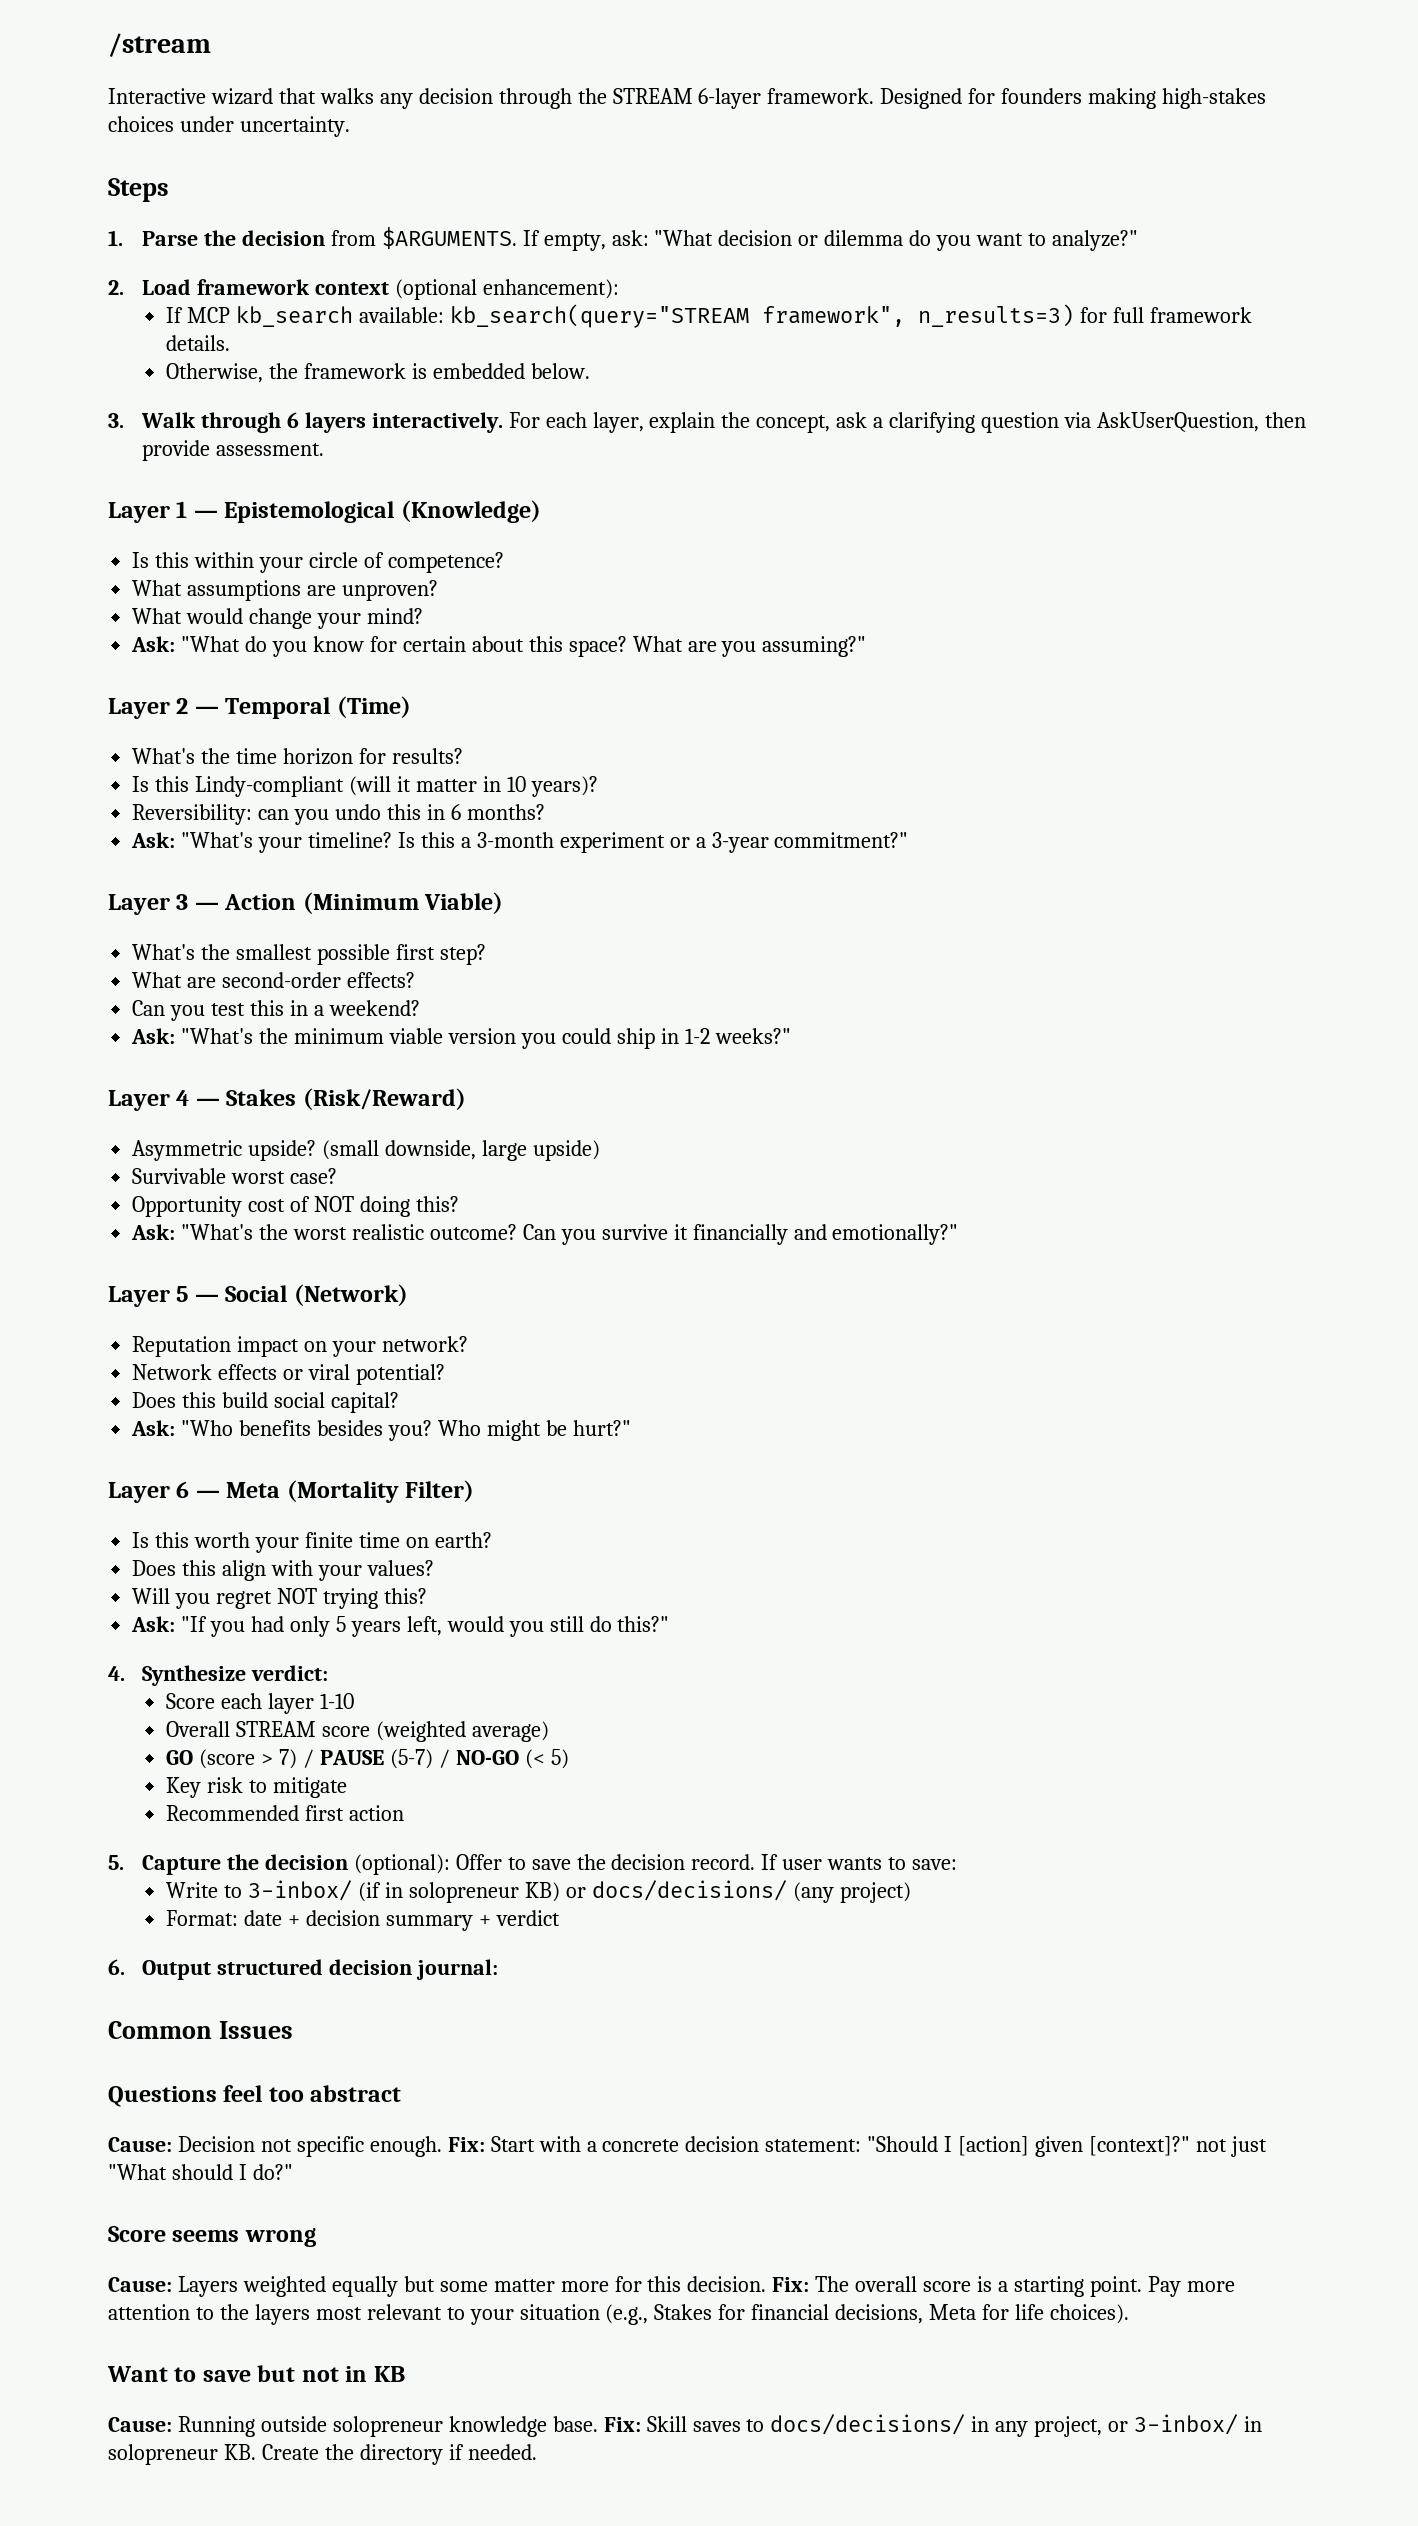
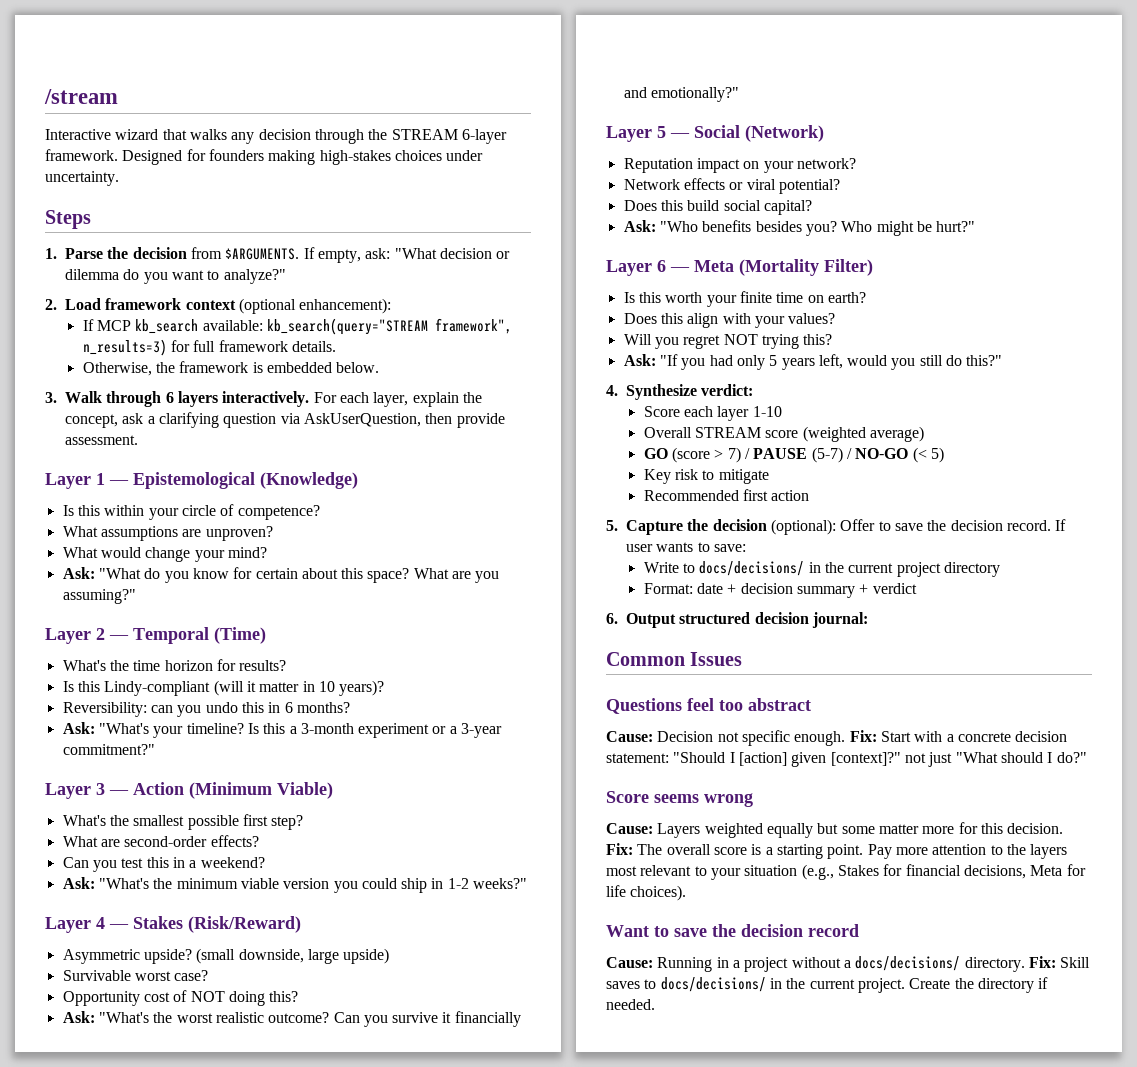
- Write to 3-inbox/ (if in solopreneur KB) or docs/decisions/ (any project)
+ Write to docs/decisions/ in the current project directory
- Want to save but not in KB
- Cause: Running outside solopreneur knowledge base.
+ Want to save the decision record
+ Cause: Running in a project without a docs/decisions/ directory.
- Fix: Skill saves to docs/decisions/ in any project, or 3-inbox/ in solopreneur KB. Create the directory if needed.
+ Fix: Skill saves to docs/decisions/ in the current project. Create the directory if needed.

